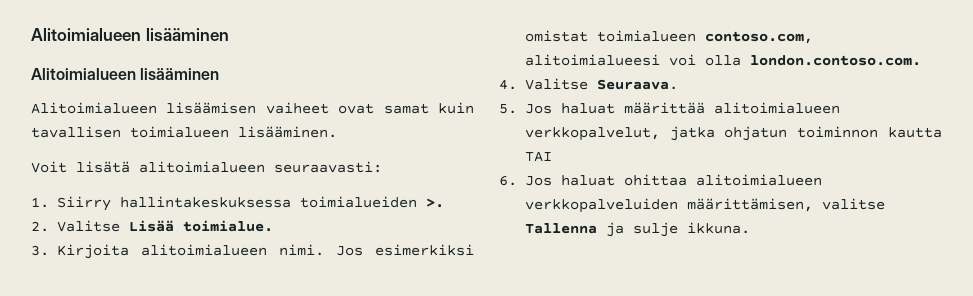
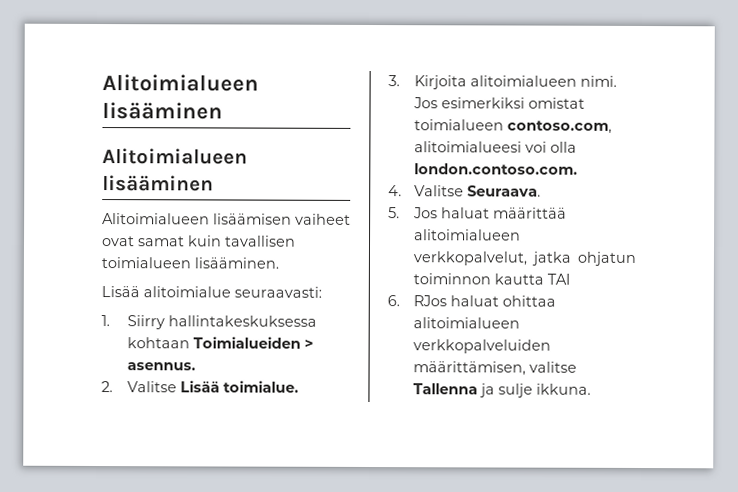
- Voit lisätä alitoimialueen seuraavasti:
+ Lisää alitoimialue seuraavasti:
- 1. Siirry hallintakeskuksessa toimialueiden >.
+ 1. Siirry hallintakeskuksessa kohtaan Toimialueiden > asennus.
- 6. Jos haluat ohittaa alitoimialueen verkkopalveluiden määrittämisen, valitse Tallenna ja sulje ikkuna.
+ 6. RJos haluat ohittaa alitoimialueen verkkopalveluiden määrittämisen, valitse Tallenna ja sulje ikkuna.

